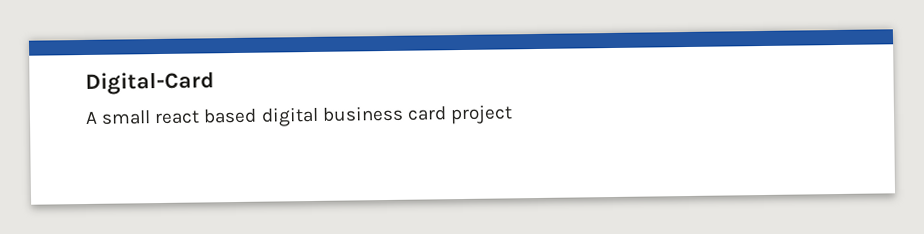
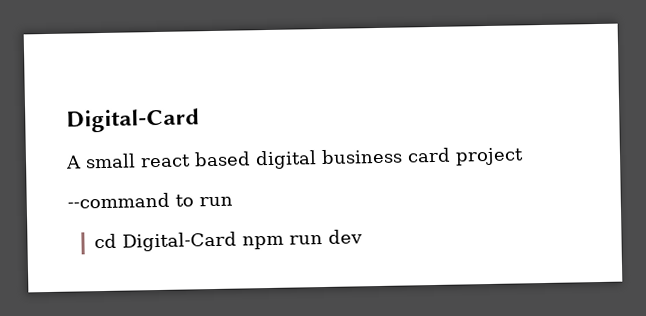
+ --command to run
+ cd Digital-Card npm run dev

